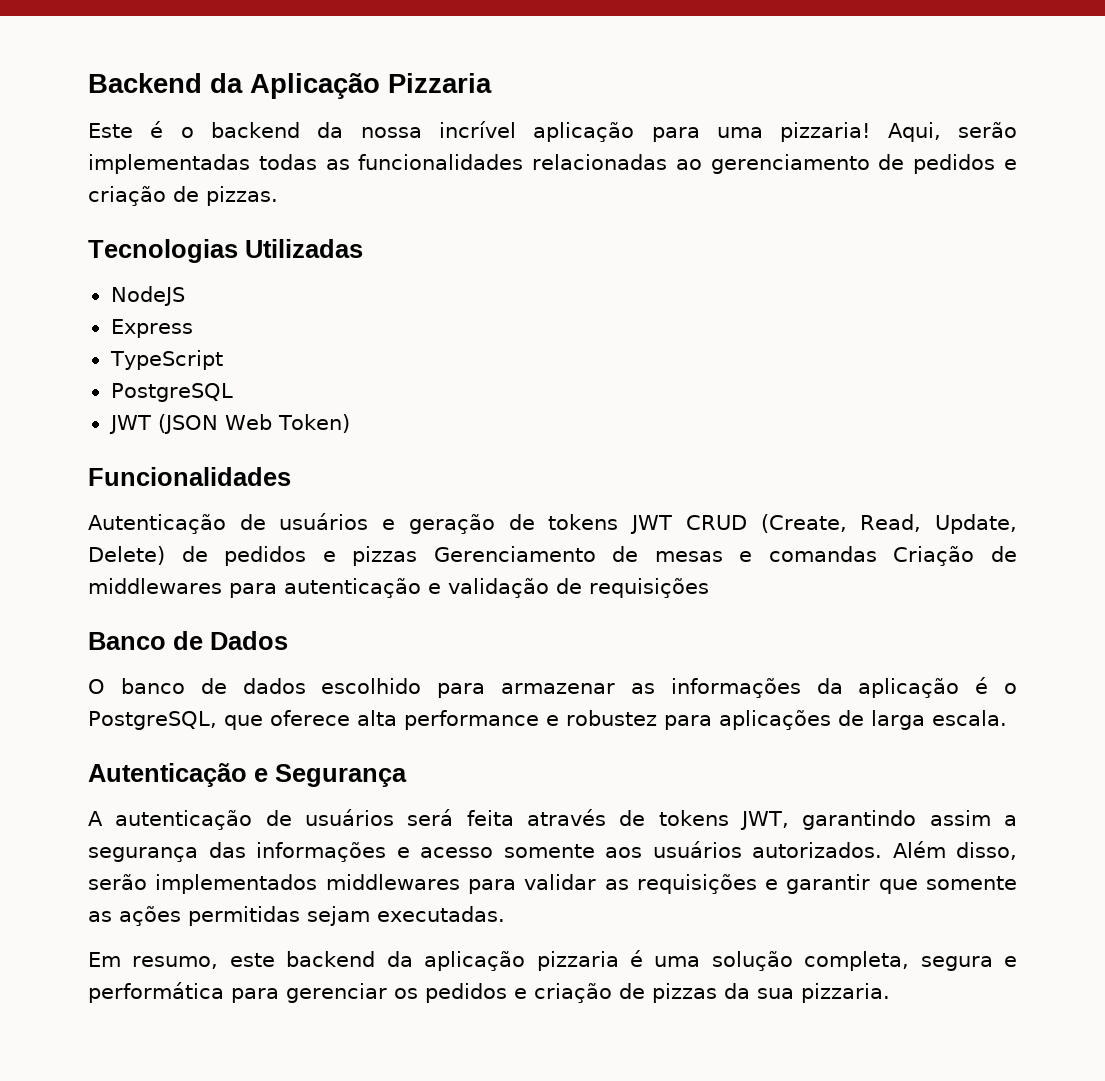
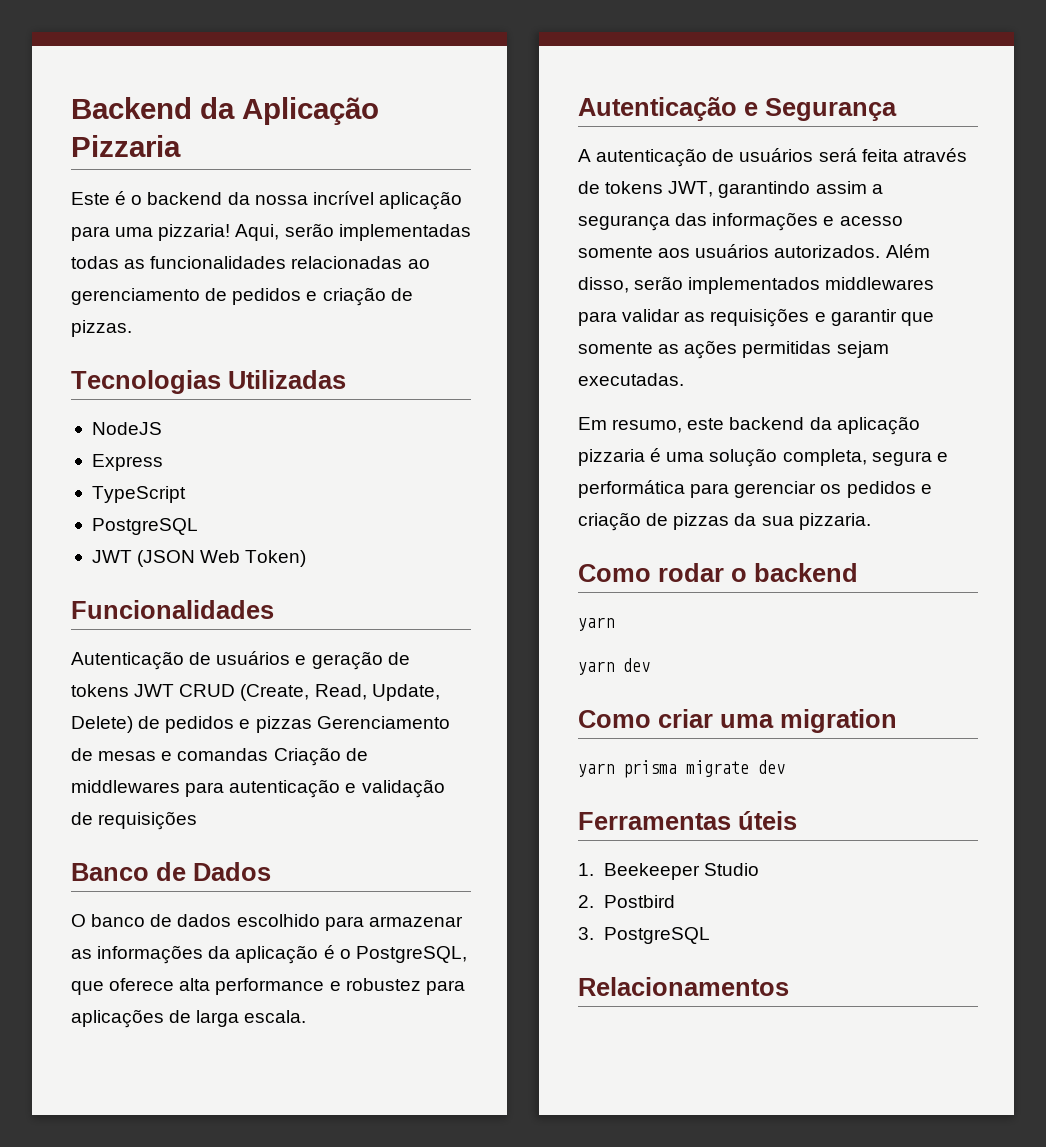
+ Como rodar o backend
+ yarn
+ yarn dev
+ Como criar uma migration
+ yarn prisma migrate dev
+ Ferramentas úteis
+ 1. Beekeeper Studio
+ 2. Postbird
+ 3. PostgreSQL
+ Relacionamentos

